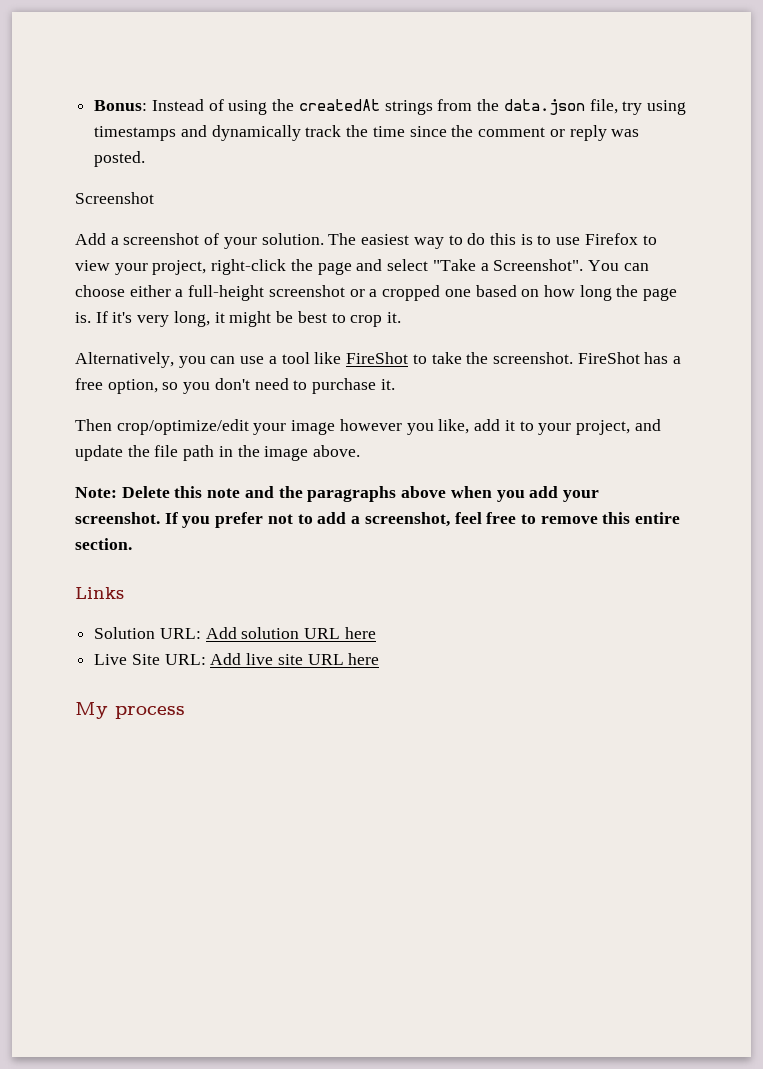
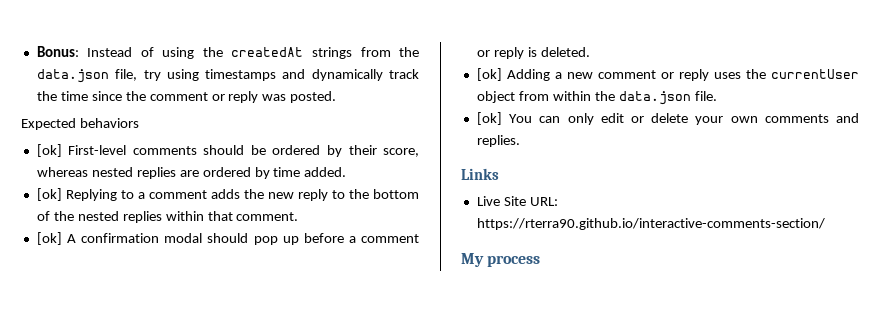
- Screenshot
- Add a screenshot of your solution. The easiest way to do this is to use Firefox to view your project, right-click the page and select "Take a Screenshot". You can choose either a full-height screenshot or a cropped one based on how long the page is. If it's very long, it might be best to crop it.
- Alternatively, you can use a tool like FireShot to take the screenshot. FireShot has a free option, so you don't need to purchase it.
- Then crop/optimize/edit your image however you like, add it to your project, and update the file path in the image above.
- Note: Delete this note and the paragraphs above when you add your screenshot. If you prefer not to add a screenshot, feel free to remove this entire section.
+ Expected behaviors
+ [ok] First-level comments should be ordered by their score, whereas nested replies are ordered by time added.
+ [ok] Replying to a comment adds the new reply to the bottom of the nested replies within that comment.
+ [ok] A confirmation modal should pop up before a comment or reply is deleted.
+ [ok] Adding a new comment or reply uses the currentUser object from within the data.json file.
+ [ok] You can only edit or delete your own comments and replies.
  Links
- Solution URL: Add solution URL here
- Live Site URL: Add live site URL here
+ Live Site URL: https://rterra90.github.io/interactive-comments-section/

